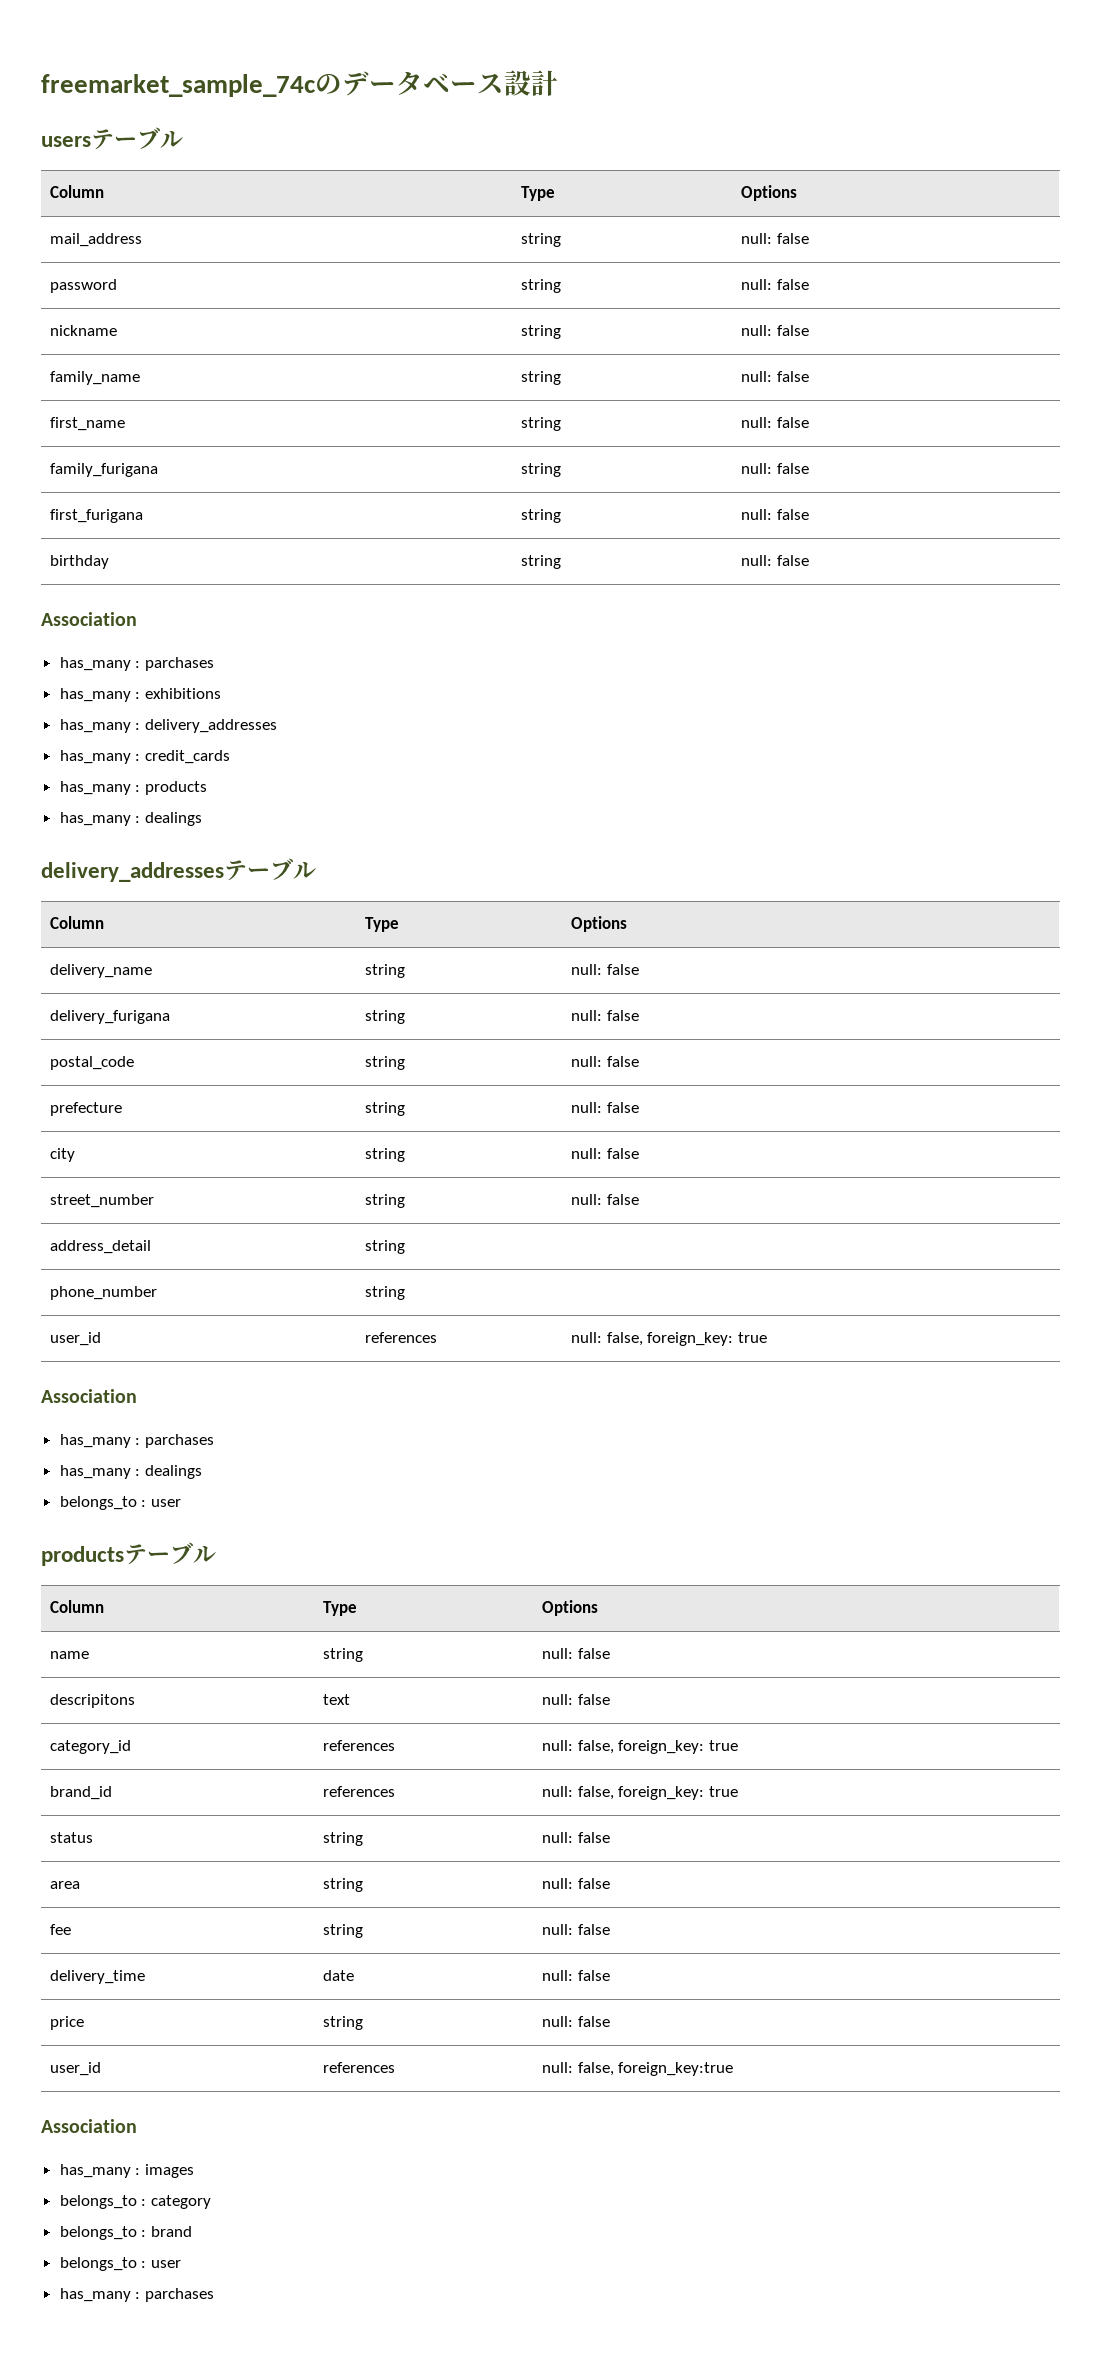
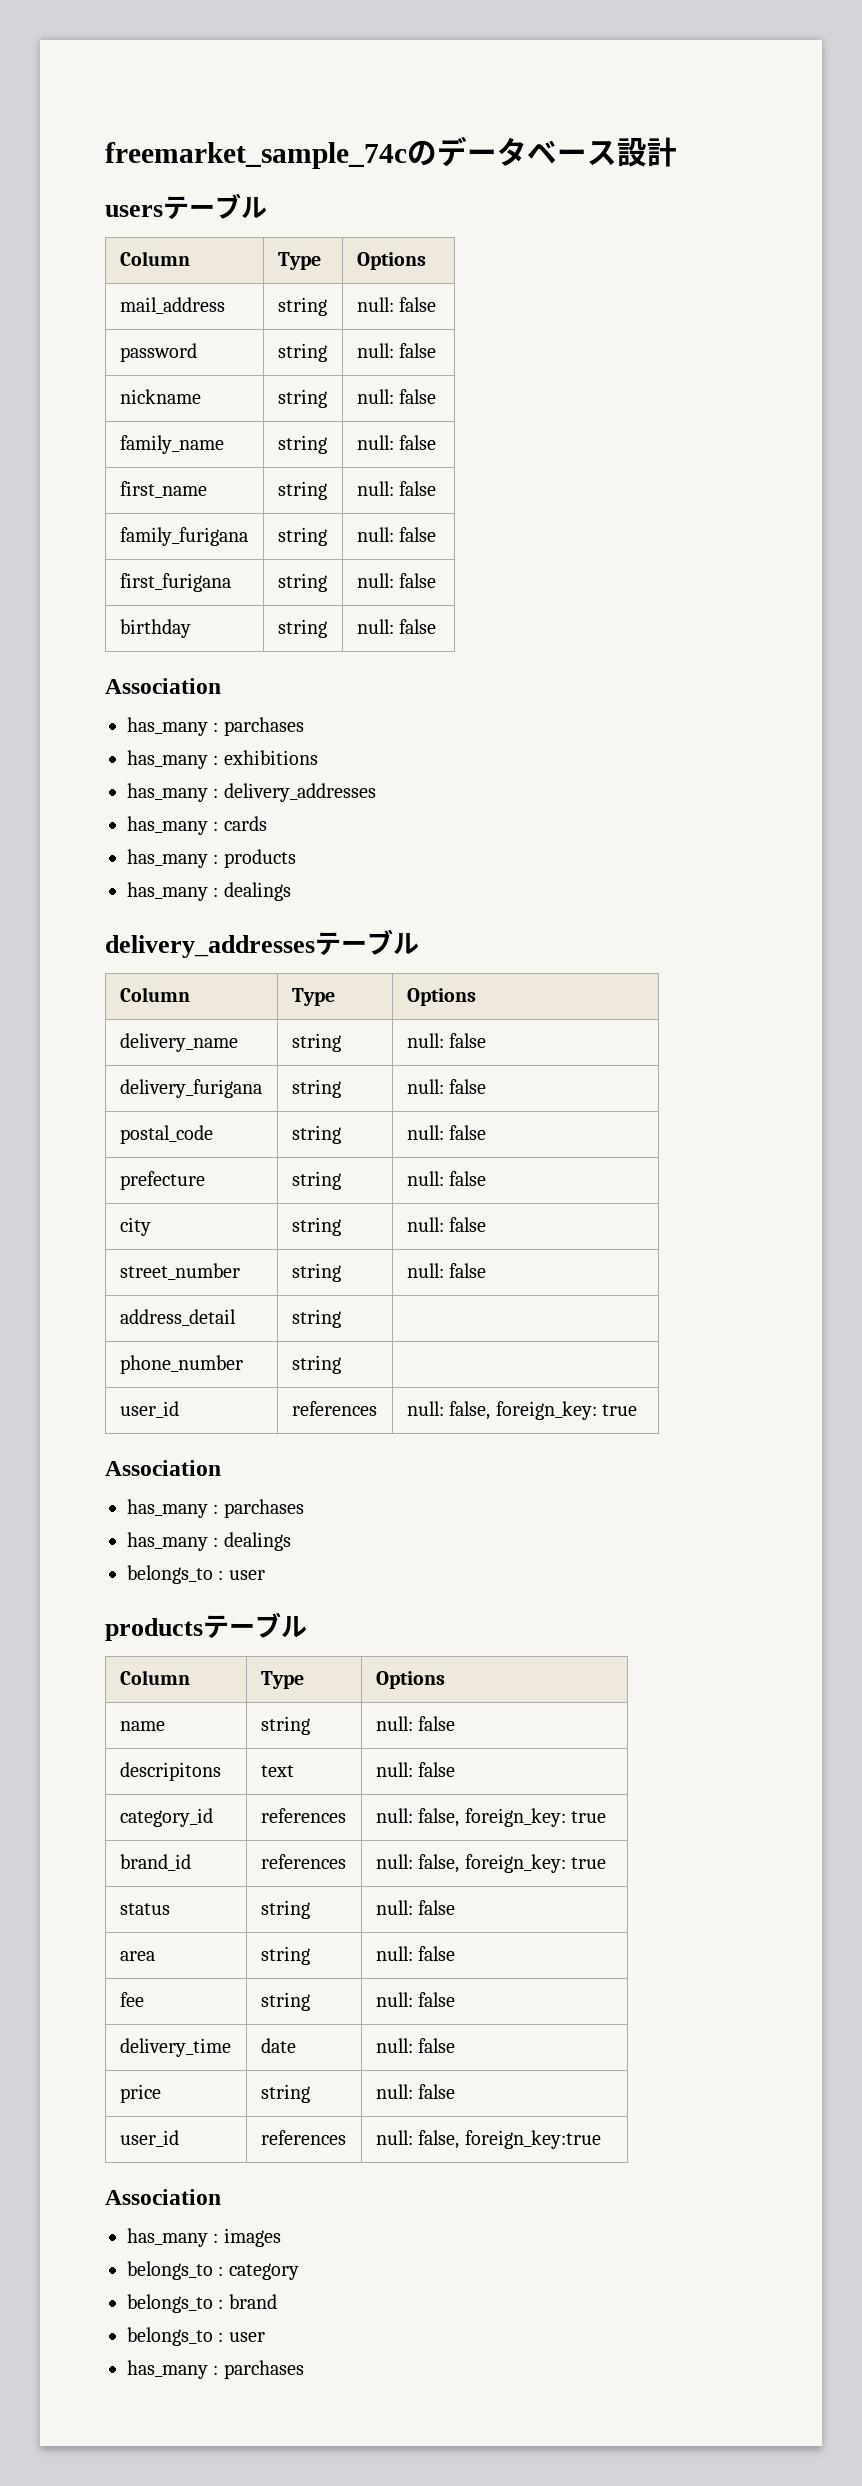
- has_many : credit_cards
+ has_many : cards

